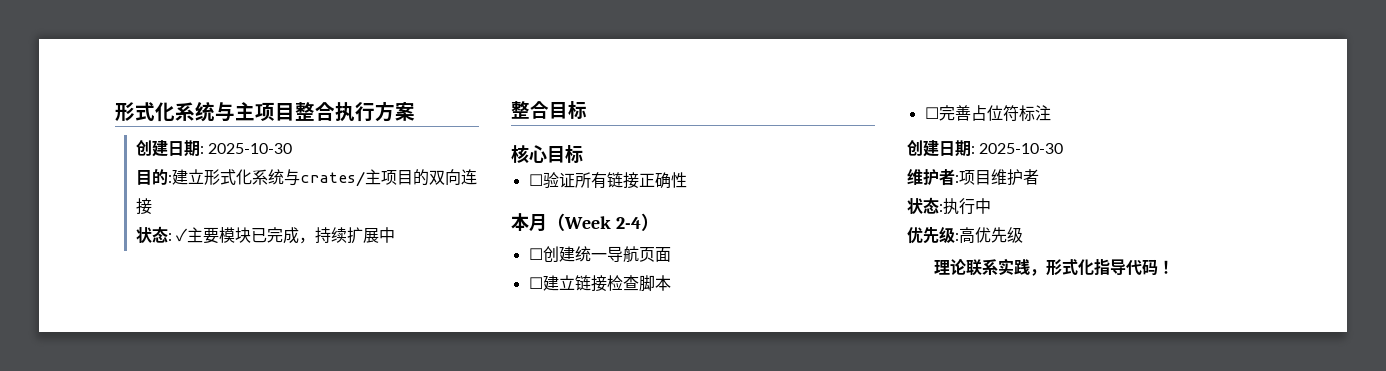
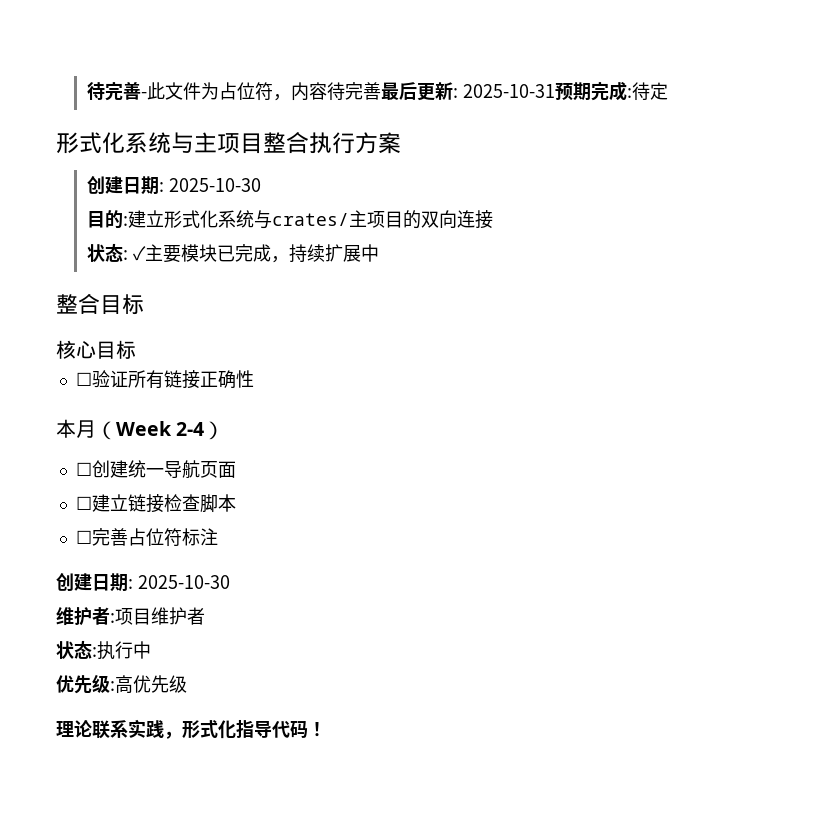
+ 待完善-此文件为占位符，内容待完善最后更新: 2025-10-31预期完成:待定

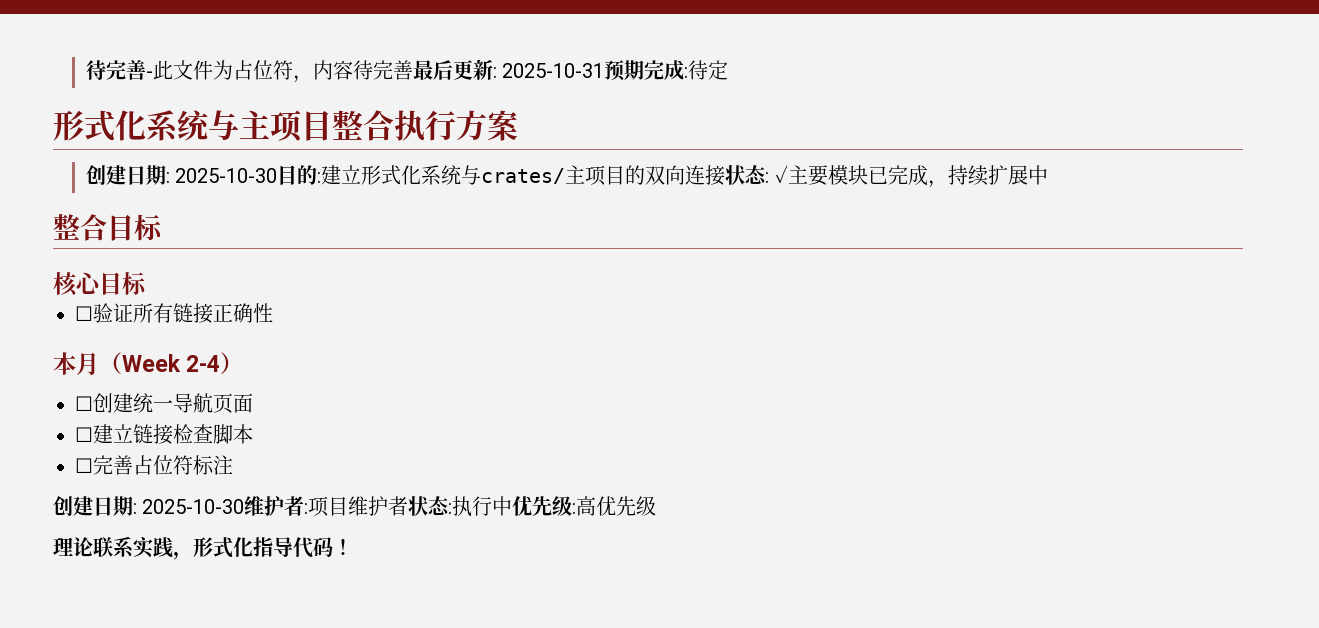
  形式化系统与主项目整合执行方案
- 创建日期: 2025-10-30
- 目的:建立形式化系统与crates/主项目的双向连接
- 状态: ✓主要模块已完成，持续扩展中
+ 创建日期: 2025-10-30目的:建立形式化系统与crates/主项目的双向连接状态: ✓主要模块已完成，持续扩展中
  ☐完善占位符标注
- 创建日期: 2025-10-30
- 维护者:项目维护者
- 状态:执行中
- 优先级:高优先级
+ 创建日期: 2025-10-30维护者:项目维护者状态:执行中优先级:高优先级

